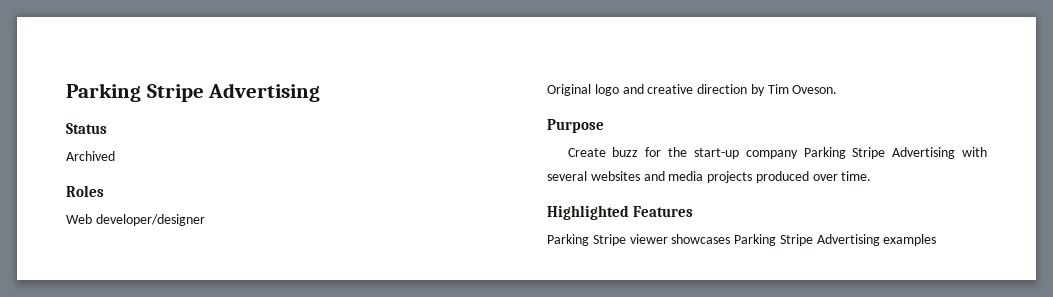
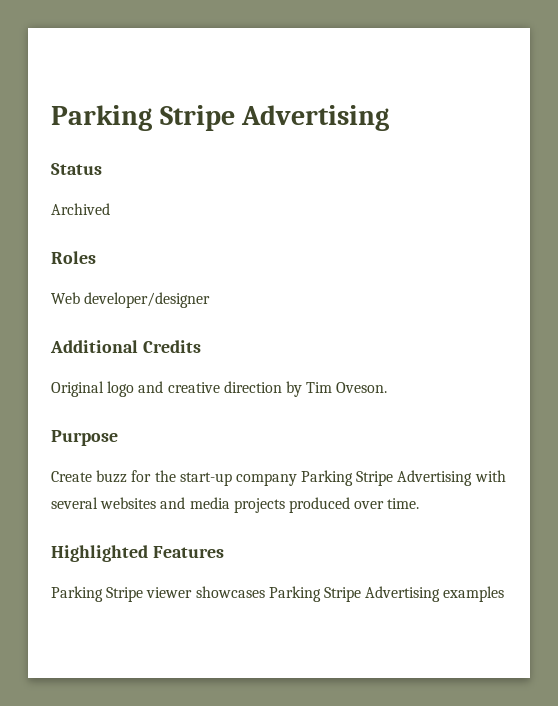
+ Additional Credits

